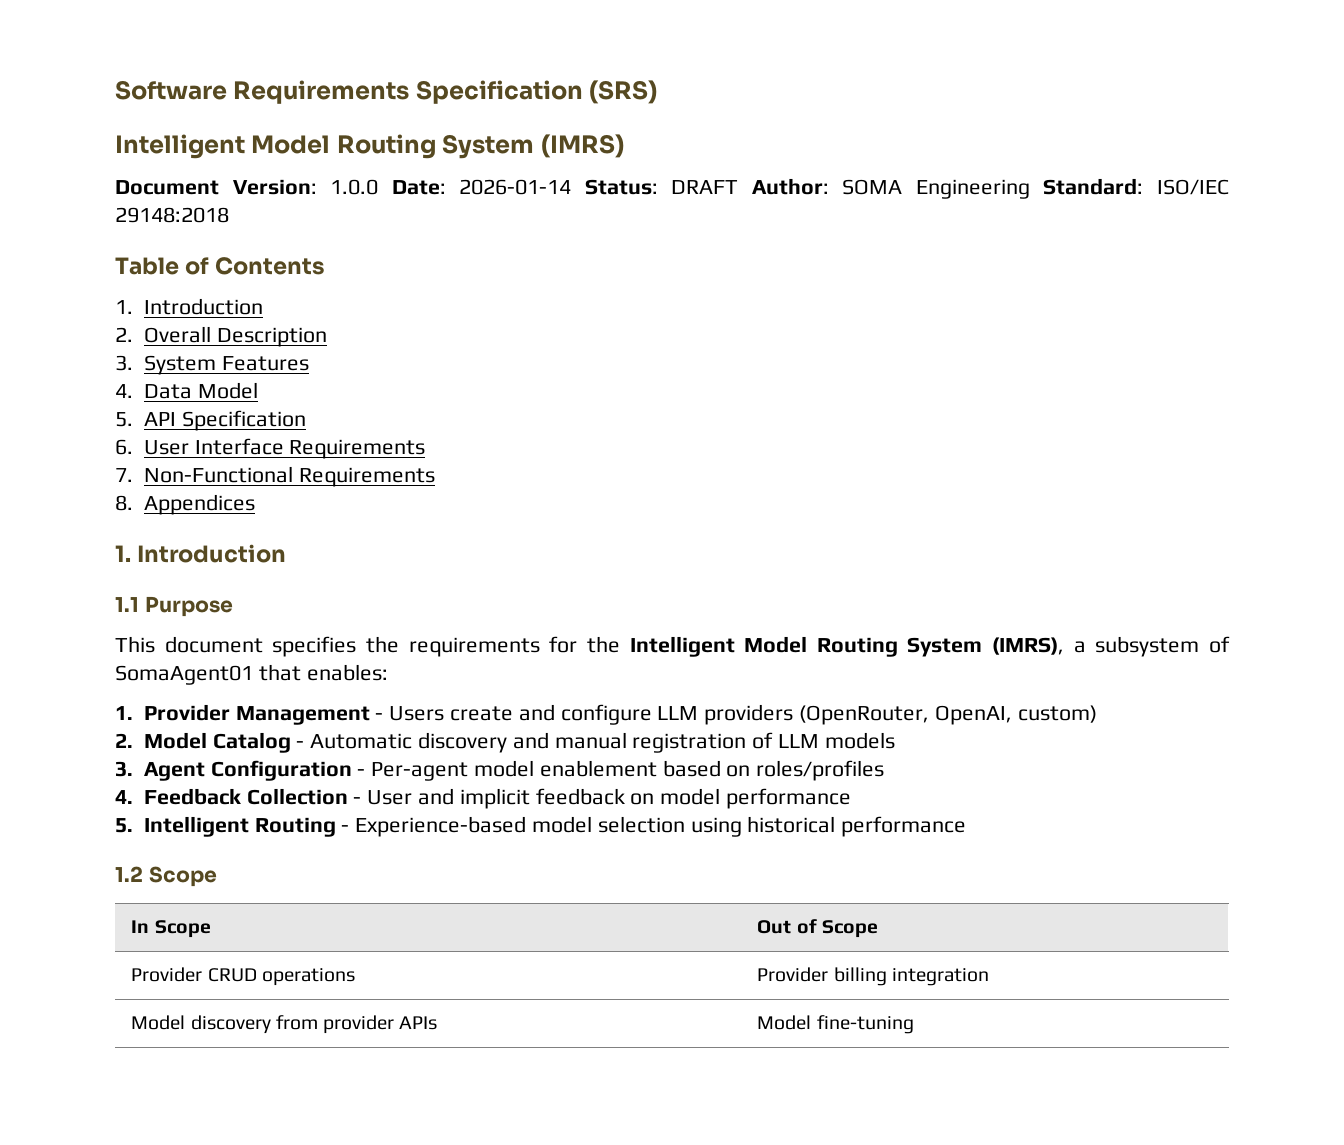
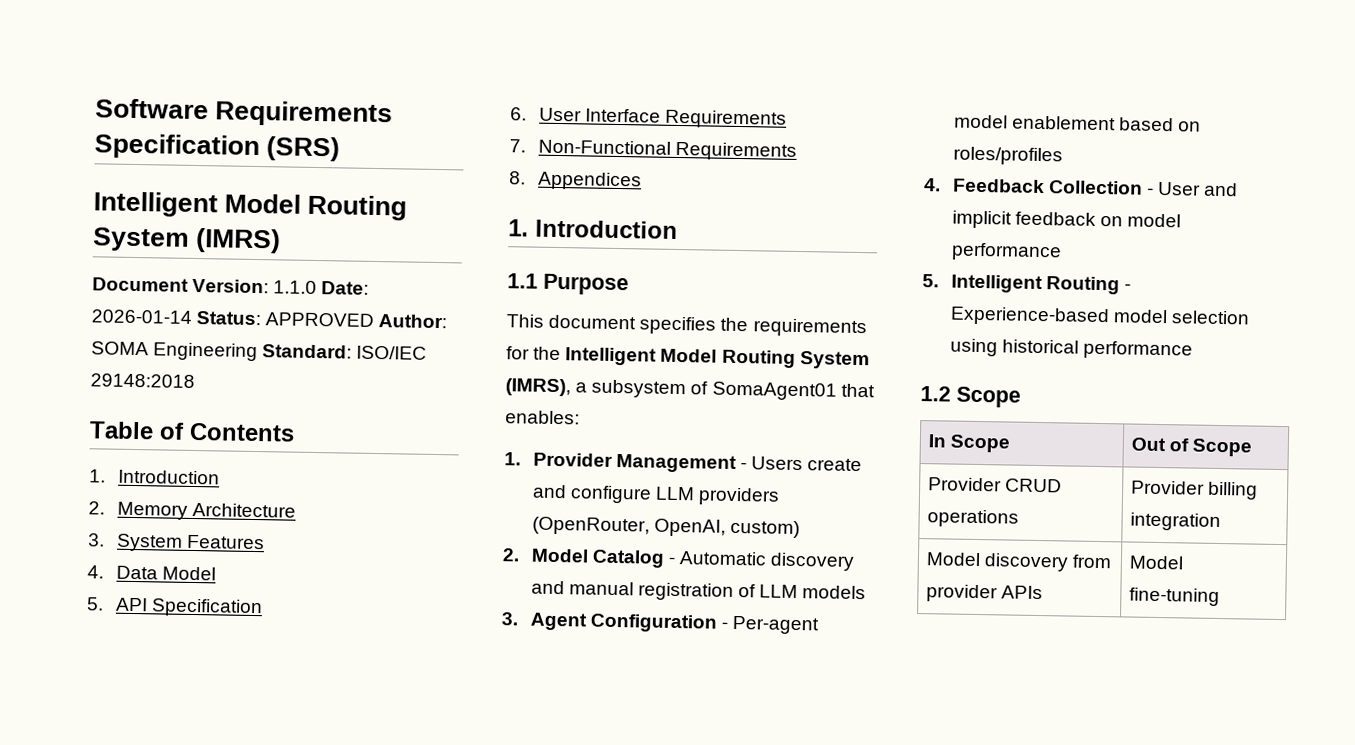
- Document Version: 1.0.0 Date: 2026-01-14 Status: DRAFT Author: SOMA Engineering Standard: ISO/IEC 29148:2018
+ Document Version: 1.1.0 Date: 2026-01-14 Status: APPROVED Author: SOMA Engineering Standard: ISO/IEC 29148:2018
- 2. Overall Description
+ 2. Memory Architecture

